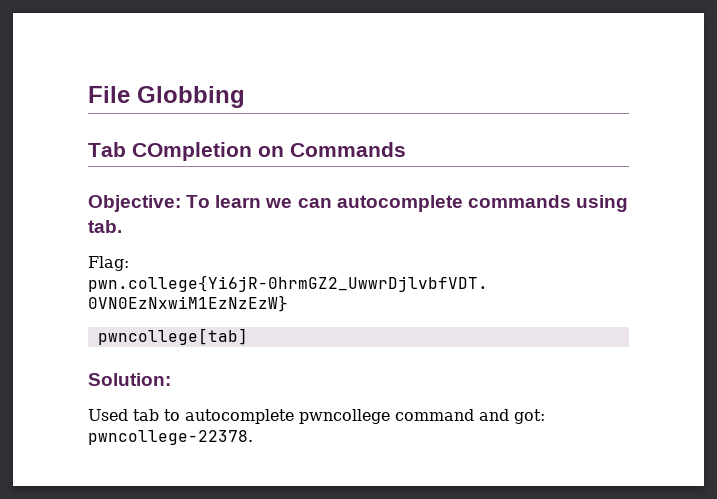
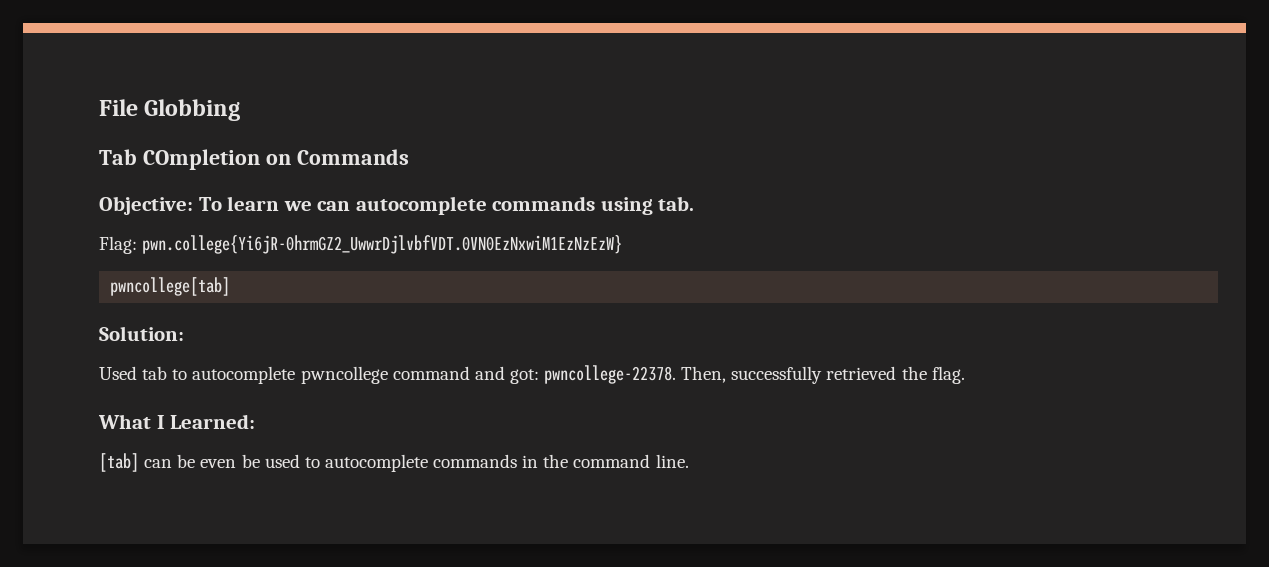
+ Then, successfully retrieved the flag.
+ What I Learned:
+ [tab] can be even be used to autocomplete commands in the command line.

